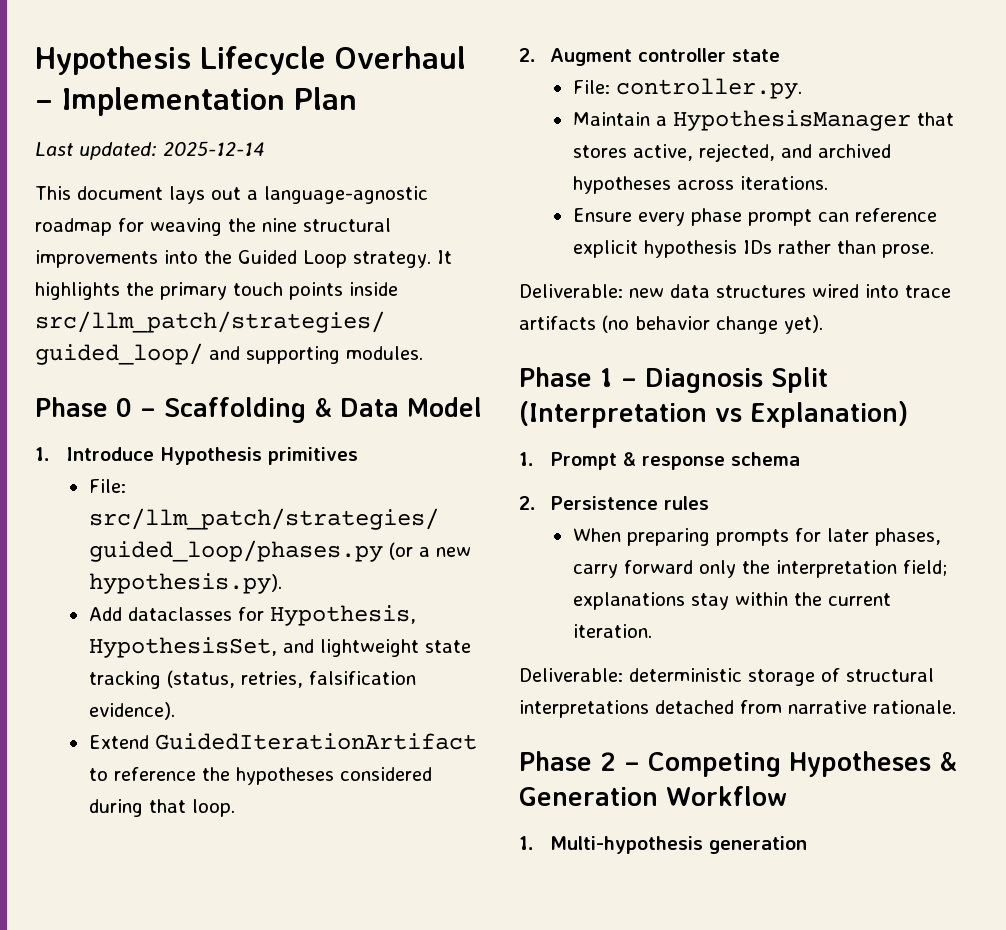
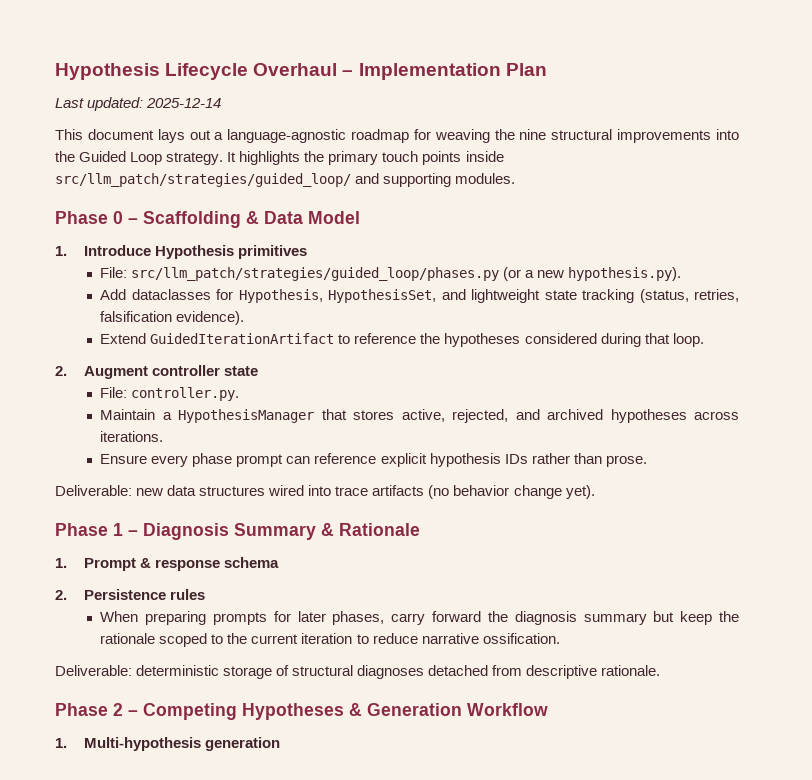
- Phase 1 – Diagnosis Split (Interpretation vs Explanation)
+ Phase 1 – Diagnosis Summary & Rationale
- When preparing prompts for later phases, carry forward only the interpretation field; explanations stay within the current iteration.
+ When preparing prompts for later phases, carry forward the diagnosis summary but keep the rationale scoped to the current iteration to reduce narrative ossification.
- Deliverable: deterministic storage of structural interpretations detached from narrative rationale.
+ Deliverable: deterministic storage of structural diagnoses detached from descriptive rationale.

